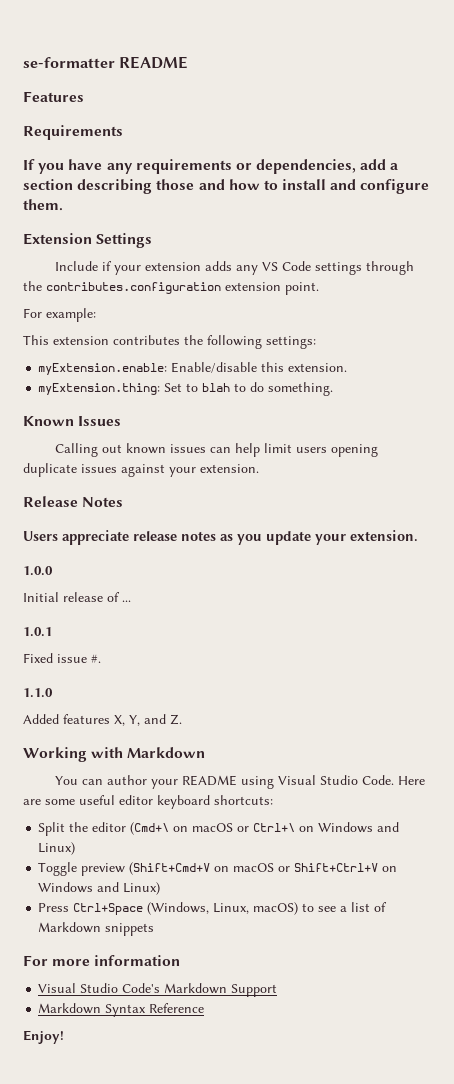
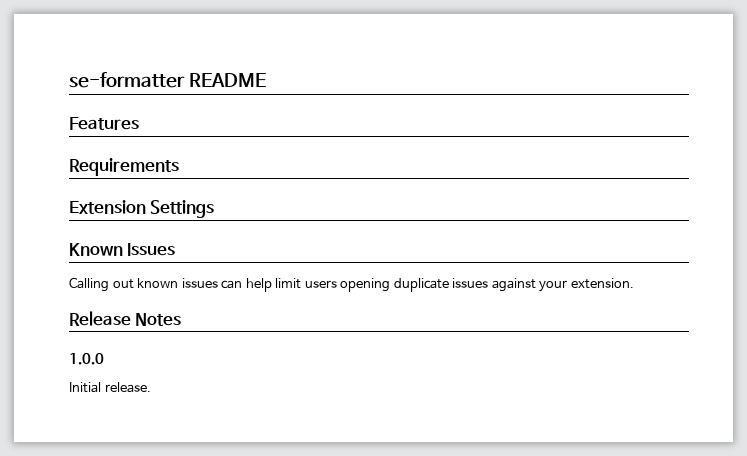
- If you have any requirements or dependencies, add a section describing those and how to install and configure them.
  Extension Settings
- Include if your extension adds any VS Code settings through the contributes.configuration extension point.
- For example:
- This extension contributes the following settings:
- myExtension.enable: Enable/disable this extension.
- myExtension.thing: Set to blah to do something.
- Users appreciate release notes as you update your extension.
  1.0.0
- Initial release of ...
- 1.0.1
- Fixed issue #.
- 1.1.0
- Added features X, Y, and Z.
- Working with Markdown
- You can author your README using Visual Studio Code. Here are some useful editor keyboard shortcuts:
- Split the editor (Cmd+\ on macOS or Ctrl+\ on Windows and Linux)
- Toggle preview (Shift+Cmd+V on macOS or Shift+Ctrl+V on Windows and Linux)
- Press Ctrl+Space (Windows, Linux, macOS) to see a list of Markdown snippets
- For more information
- Visual Studio Code's Markdown Support
- Markdown Syntax Reference
- Enjoy!
+ Initial release.

